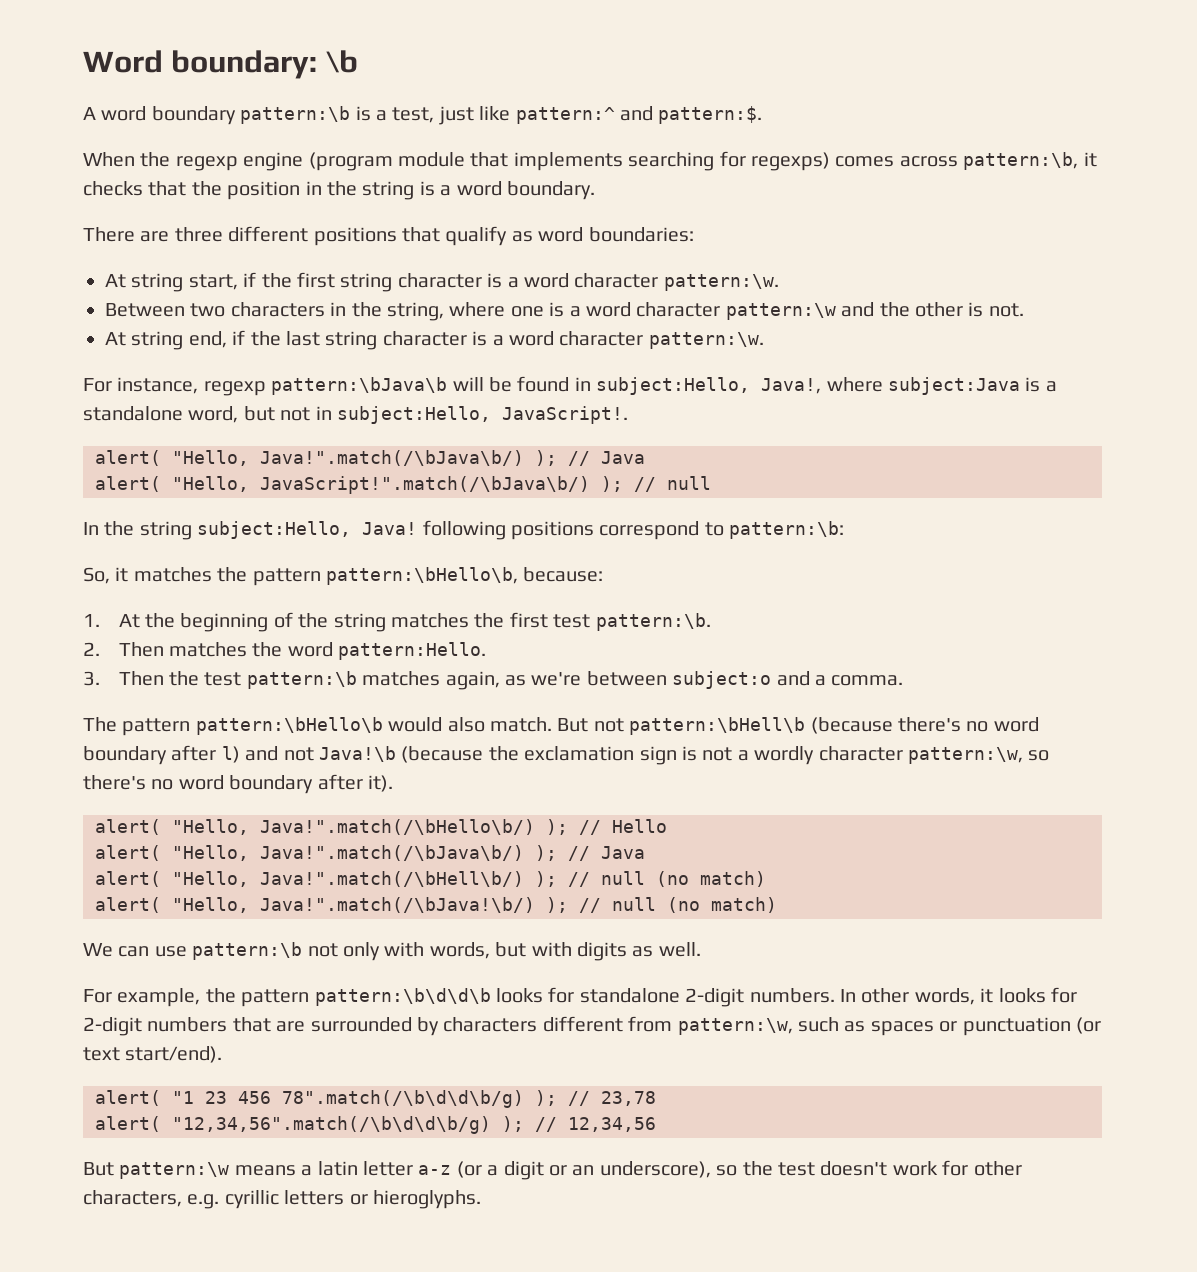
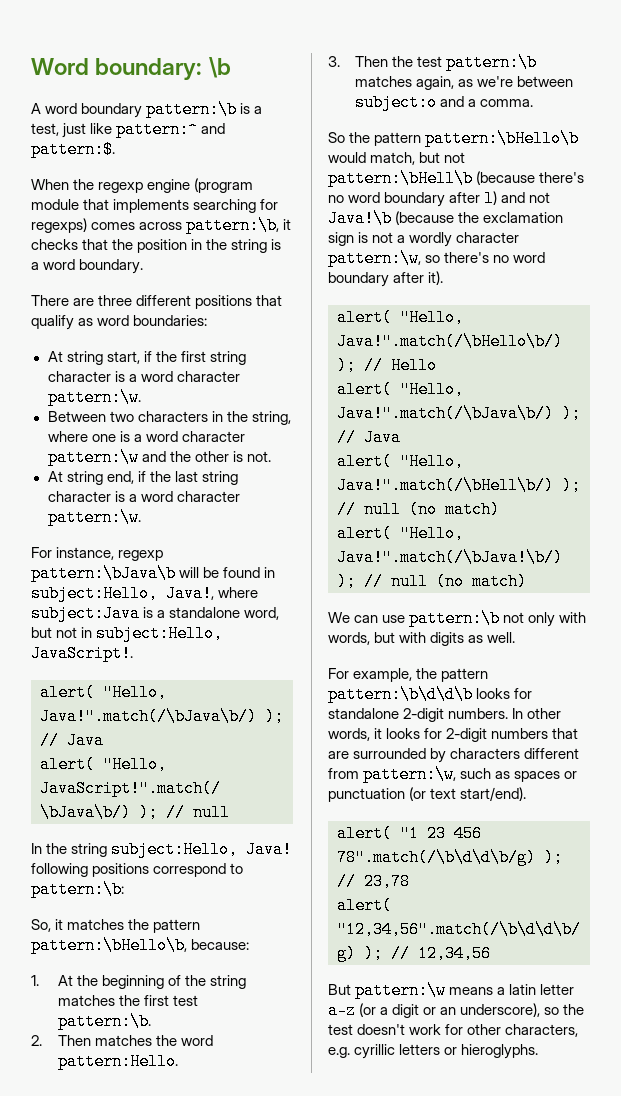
- The pattern pattern:\bHello\b would also match. But not pattern:\bHell\b (because there's no word boundary after l) and not Java!\b (because the exclamation sign is not a wordly character pattern:\w, so there's no word boundary after it).
+ So the pattern pattern:\bHello\b would match, but not pattern:\bHell\b (because there's no word boundary after l) and not Java!\b (because the exclamation sign is not a wordly character pattern:\w, so there's no word boundary after it).

